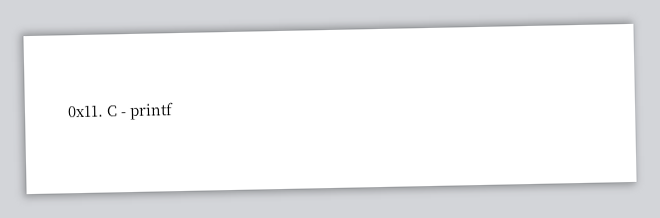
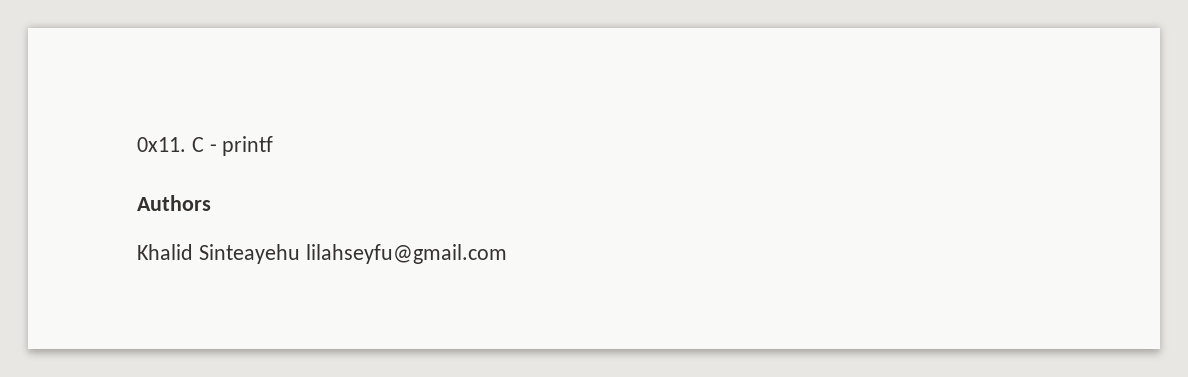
+ Authors
+ Khalid Sinteayehu lilahseyfu@gmail.com

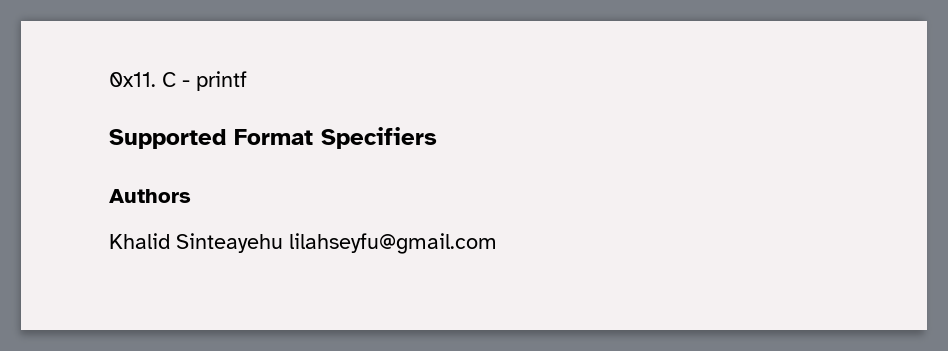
+ Supported Format Specifiers

